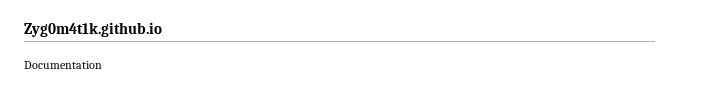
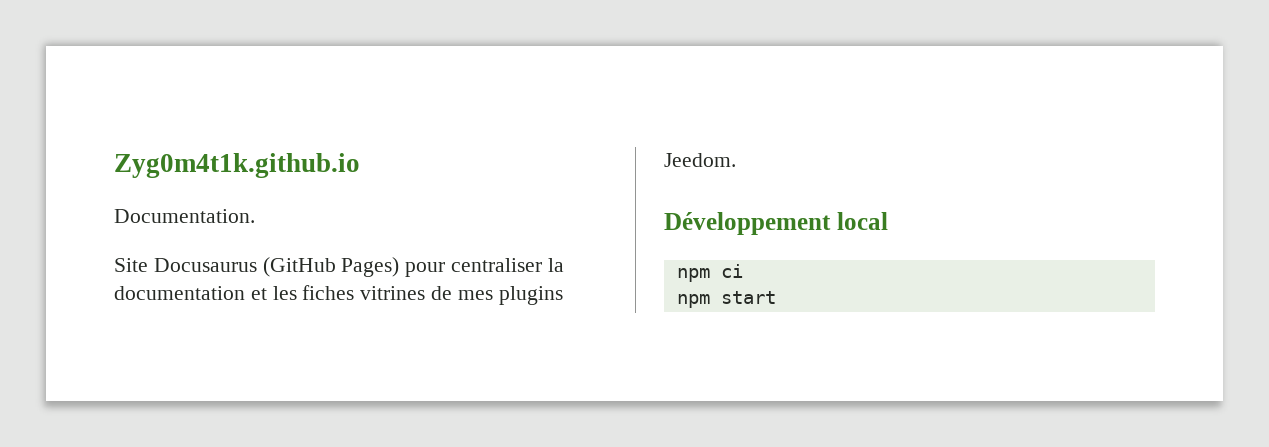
- Documentation
+ Documentation.
+ Site Docusaurus (GitHub Pages) pour centraliser la documentation et les fiches vitrines de mes plugins Jeedom.
+ Développement local
+ npm ci
+ npm start

